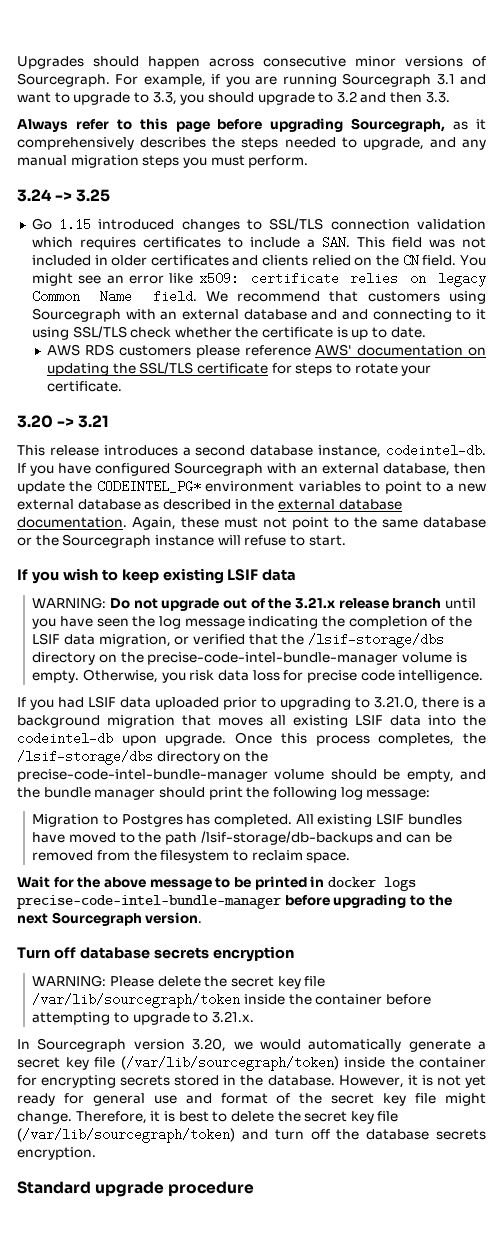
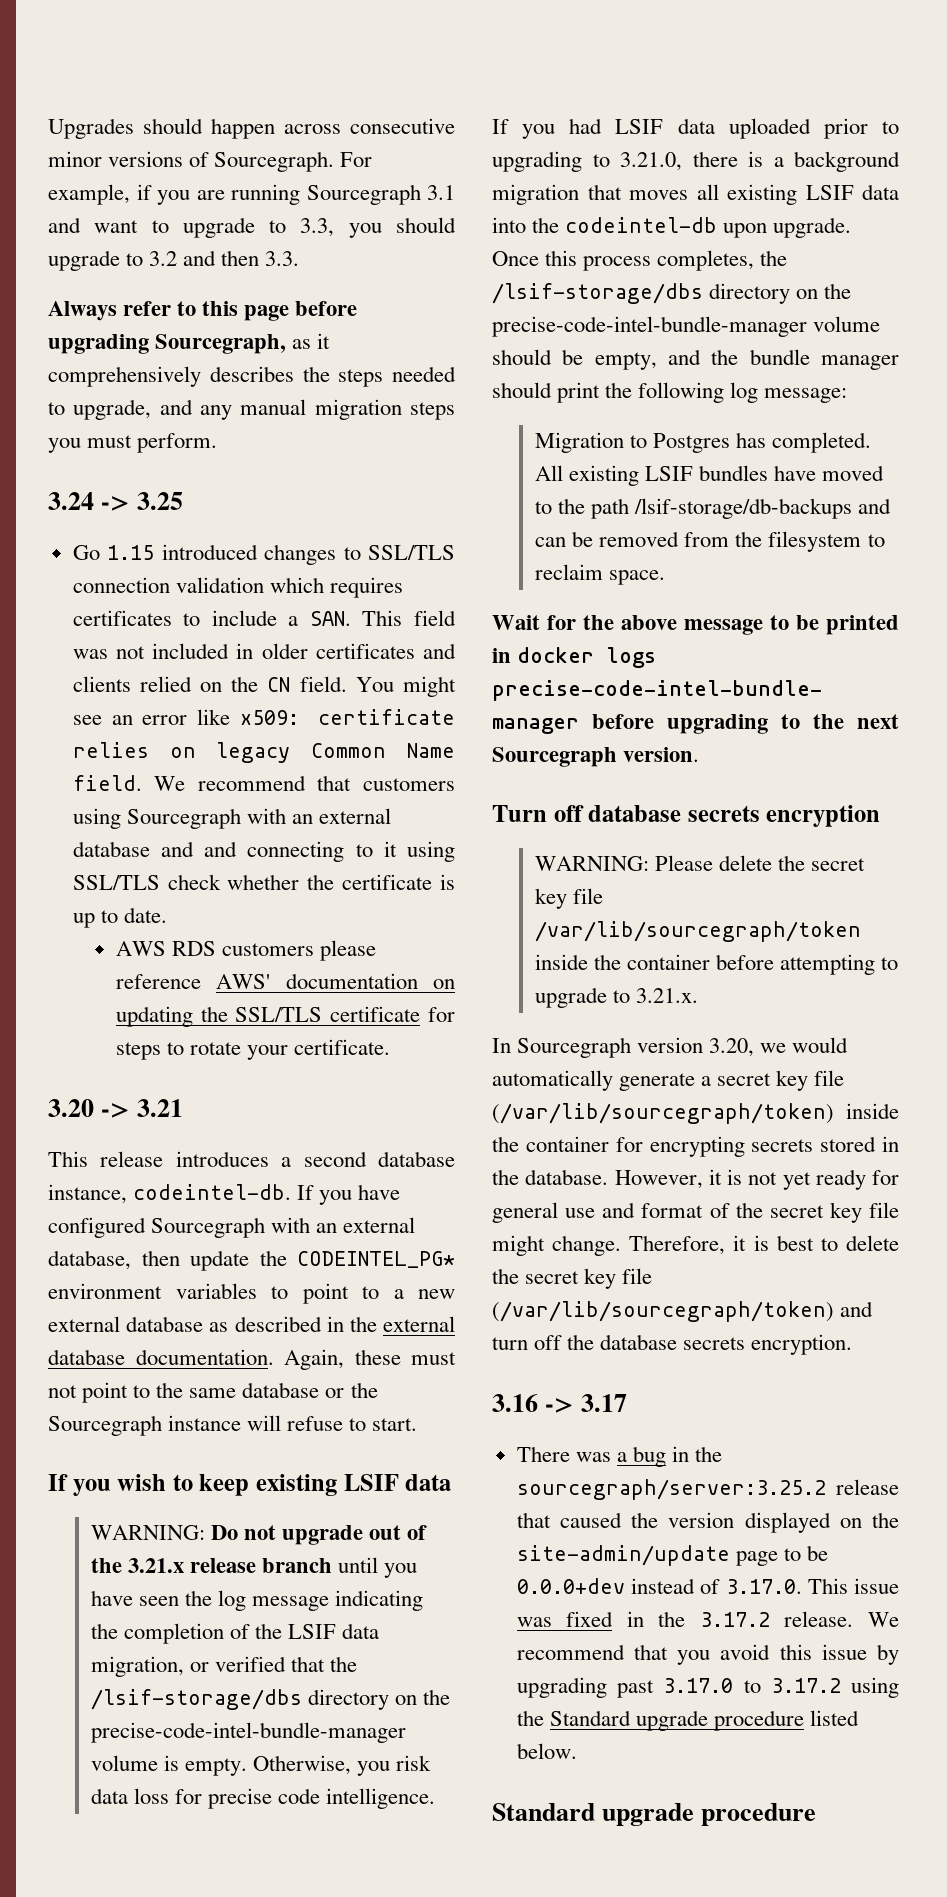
+ 3.16 -> 3.17
+ There was a bug in the sourcegraph/server:3.25.2 release that caused the version displayed on the site-admin/update page to be 0.0.0+dev instead of 3.17.0. This issue was fixed in the 3.17.2 release. We recommend that you avoid this issue by upgrading past 3.17.0 to 3.17.2 using the Standard upgrade procedure listed below.

